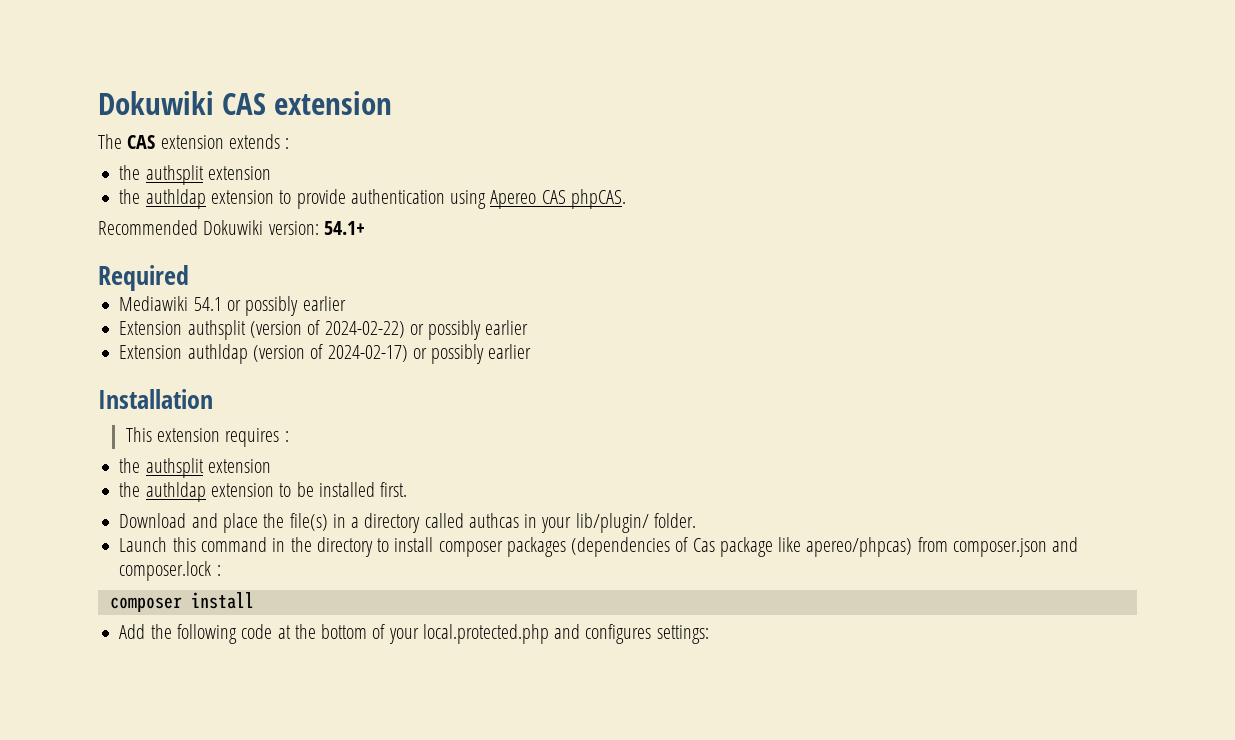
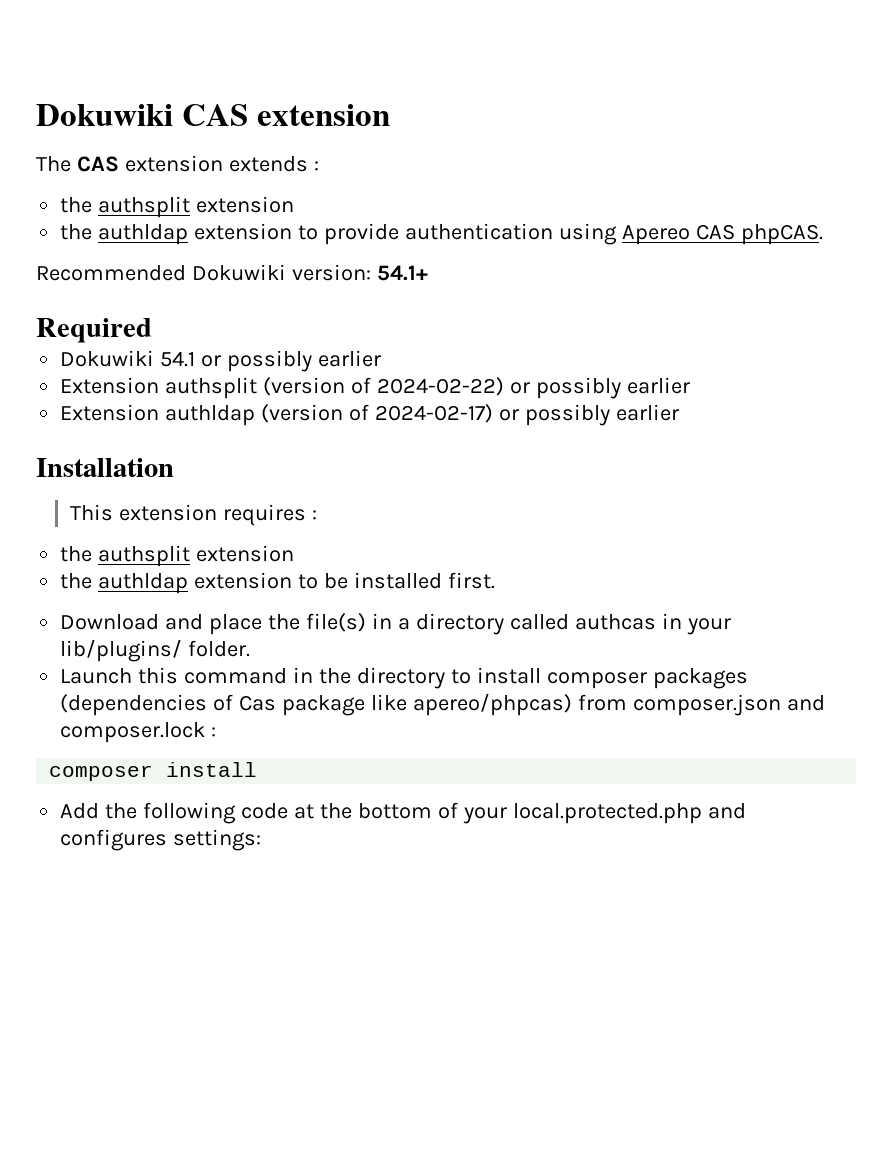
- Mediawiki 54.1 or possibly earlier
+ Dokuwiki 54.1 or possibly earlier
- Download and place the file(s) in a directory called authcas in your lib/plugin/ folder.
+ Download and place the file(s) in a directory called authcas in your lib/plugins/ folder.

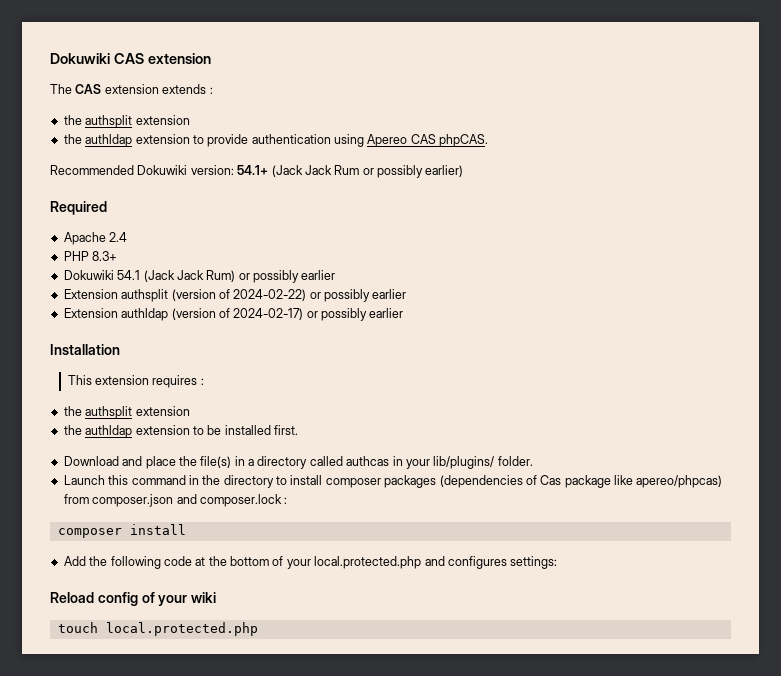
- Recommended Dokuwiki version: 54.1+
+ Recommended Dokuwiki version: 54.1+ (Jack Jack Rum or possibly earlier)
  Required
+ Apache 2.4
+ PHP 8.3+
- Dokuwiki 54.1 or possibly earlier
+ Dokuwiki 54.1 (Jack Jack Rum) or possibly earlier
+ Reload config of your wiki
+ touch local.protected.php

